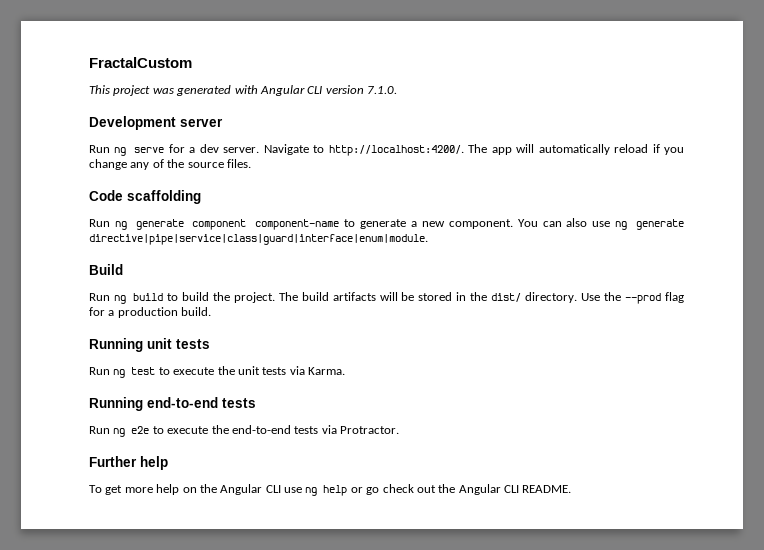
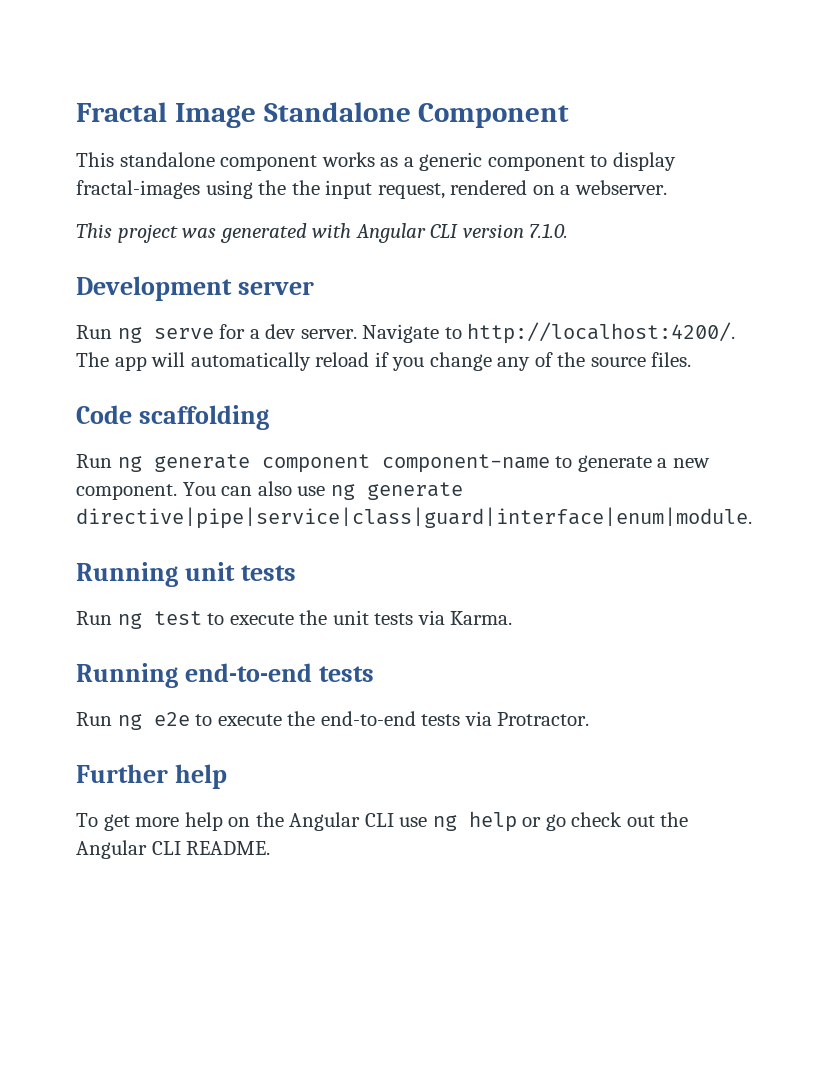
- FractalCustom
+ Fractal Image Standalone Component
+ This standalone component works as a generic component to display fractal-images using the the input request, rendered on a webserver.
- Build
- Run ng build to build the project. The build artifacts will be stored in the dist/ directory. Use the --prod flag for a production build.

